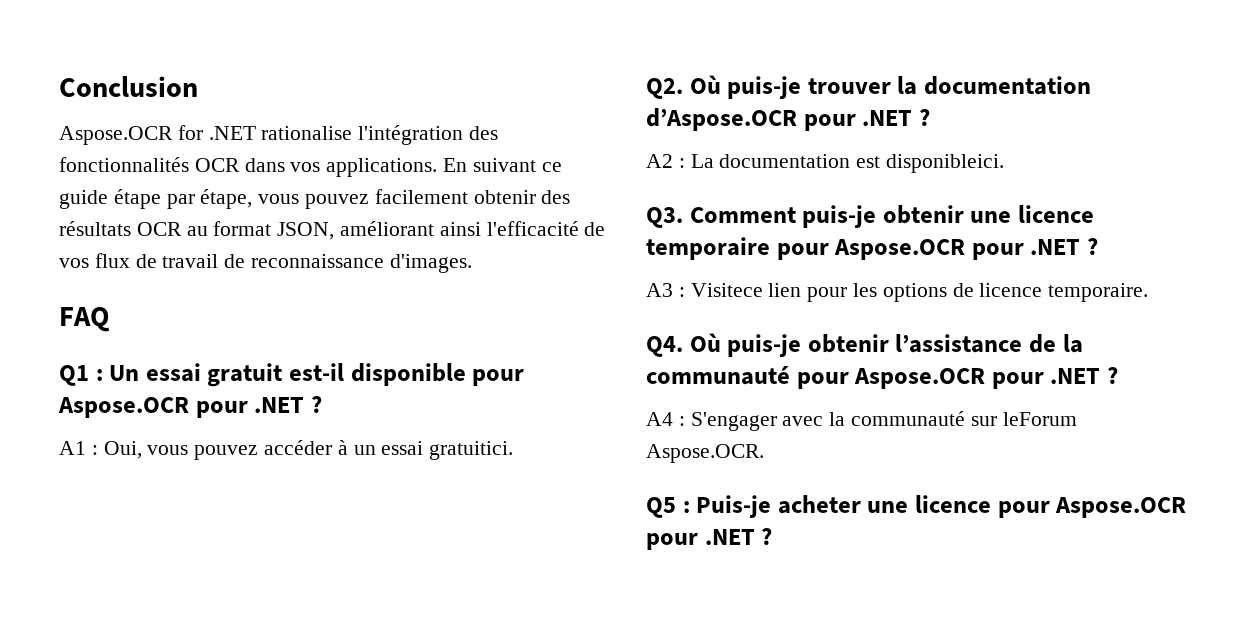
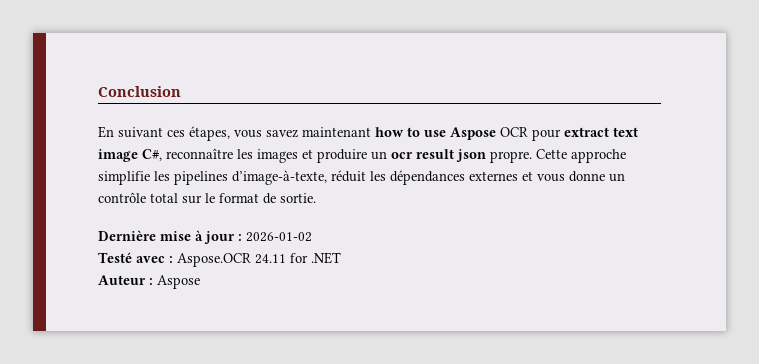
- Aspose.OCR for .NET rationalise l'intégration des fonctionnalités OCR dans vos applications. En suivant ce guide étape par étape, vous pouvez facilement obtenir des résultats OCR au format JSON, améliorant ainsi l'efficacité de vos flux de travail de reconnaissance d'images.
- FAQ
- Q1 : Un essai gratuit est-il disponible pour Aspose.OCR pour .NET ?
- A1 : Oui, vous pouvez accéder à un essai gratuitici.
- Q2. Où puis-je trouver la documentation d’Aspose.OCR pour .NET ?
- A2 : La documentation est disponibleici.
- Q3. Comment puis-je obtenir une licence temporaire pour Aspose.OCR pour .NET ?
- A3 : Visitece lien pour les options de licence temporaire.
- Q4. Où puis-je obtenir l’assistance de la communauté pour Aspose.OCR pour .NET ?
- A4 : S'engager avec la communauté sur leForum Aspose.OCR.
- Q5 : Puis-je acheter une licence pour Aspose.OCR pour .NET ?
+ En suivant ces étapes, vous savez maintenant how to use Aspose OCR pour extract text image C#, reconnaître les images et produire un ocr result json propre. Cette approche simplifie les pipelines d’image‑à‑texte, réduit les dépendances externes et vous donne un contrôle total sur le format de sortie.
+ Dernière mise à jour : 2026-01-02
+ Testé avec : Aspose.OCR 24.11 for .NET
+ Auteur : Aspose

